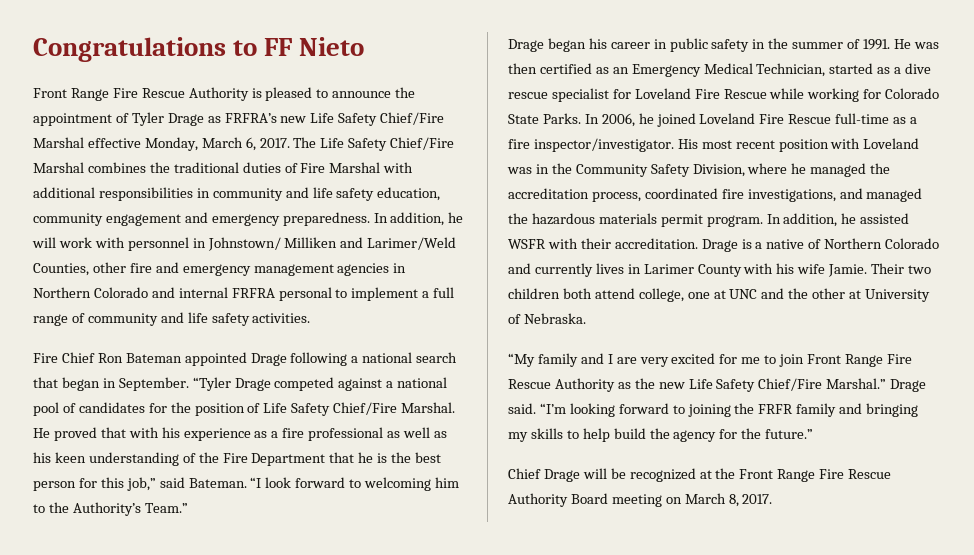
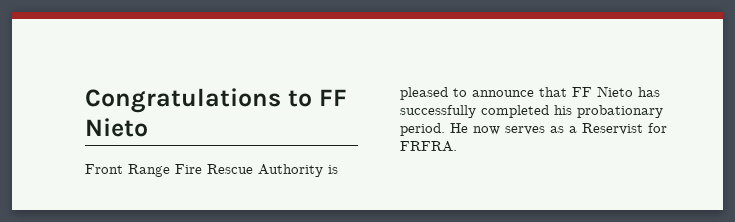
- Front Range Fire Rescue Authority is pleased to announce the appointment of Tyler Drage as FRFRA’s new Life Safety Chief/Fire Marshal effective Monday, March 6, 2017. The Life Safety Chief/Fire Marshal combines the traditional duties of Fire Marshal with additional responsibilities in community and life safety education, community engagement and emergency preparedness. In addition, he will work with personnel in Johnstown/ Milliken and Larimer/Weld Counties, other fire and emergency management agencies in Northern Colorado and internal FRFRA personal to implement a full range of community and life safety activities.
- Fire Chief Ron Bateman appointed Drage following a national search that began in September. “Tyler Drage competed against a national pool of candidates for the position of Life Safety Chief/Fire Marshal. He proved that with his experience as a fire professional as well as his keen understanding of the Fire Department that he is the best person for this job,” said Bateman. “I look forward to welcoming him to the Authority’s Team.”
- Drage began his career in public safety in the summer of 1991. He was then certified as an Emergency Medical Technician, started as a dive rescue specialist for Loveland Fire Rescue while working for Colorado State Parks. In 2006, he joined Loveland Fire Rescue full-time as a fire inspector/investigator. His most recent position with Loveland was in the Community Safety Division, where he managed the accreditation process, coordinated fire investigations, and managed the hazardous materials permit program. In addition, he assisted WSFR with their accreditation. Drage is a native of Northern Colorado and currently lives in Larimer County with his wife Jamie. Their two children both attend college, one at UNC and the other at University of Nebraska.
- “My family and I are very excited for me to join Front Range Fire Rescue Authority as the new Life Safety Chief/Fire Marshal.” Drage said. “I’m looking forward to joining the FRFR family and bringing my skills to help build the agency for the future.”
- Chief Drage will be recognized at the Front Range Fire Rescue Authority Board meeting on March 8, 2017.
+ Front Range Fire Rescue Authority is pleased to announce that FF Nieto has successfully completed his probationary period. He now serves as a Reservist for FRFRA.

